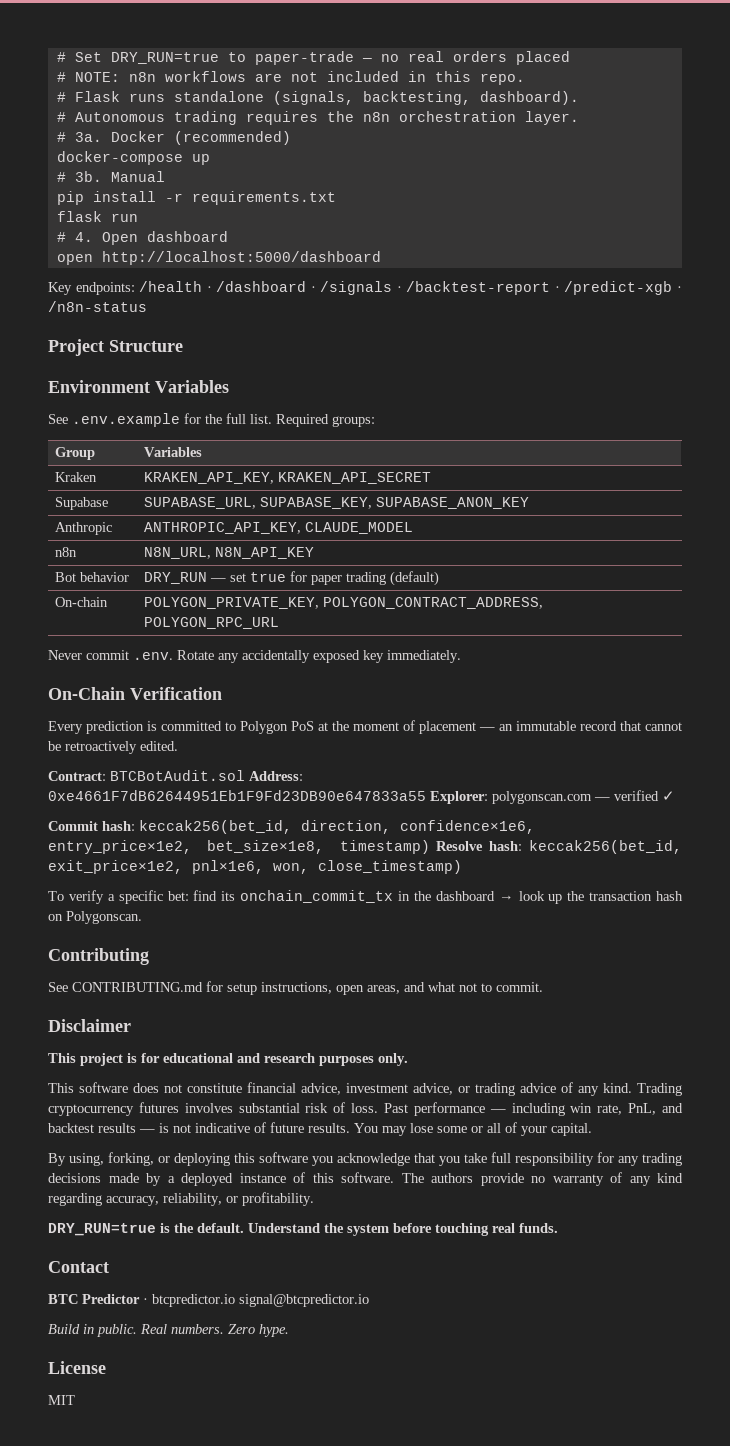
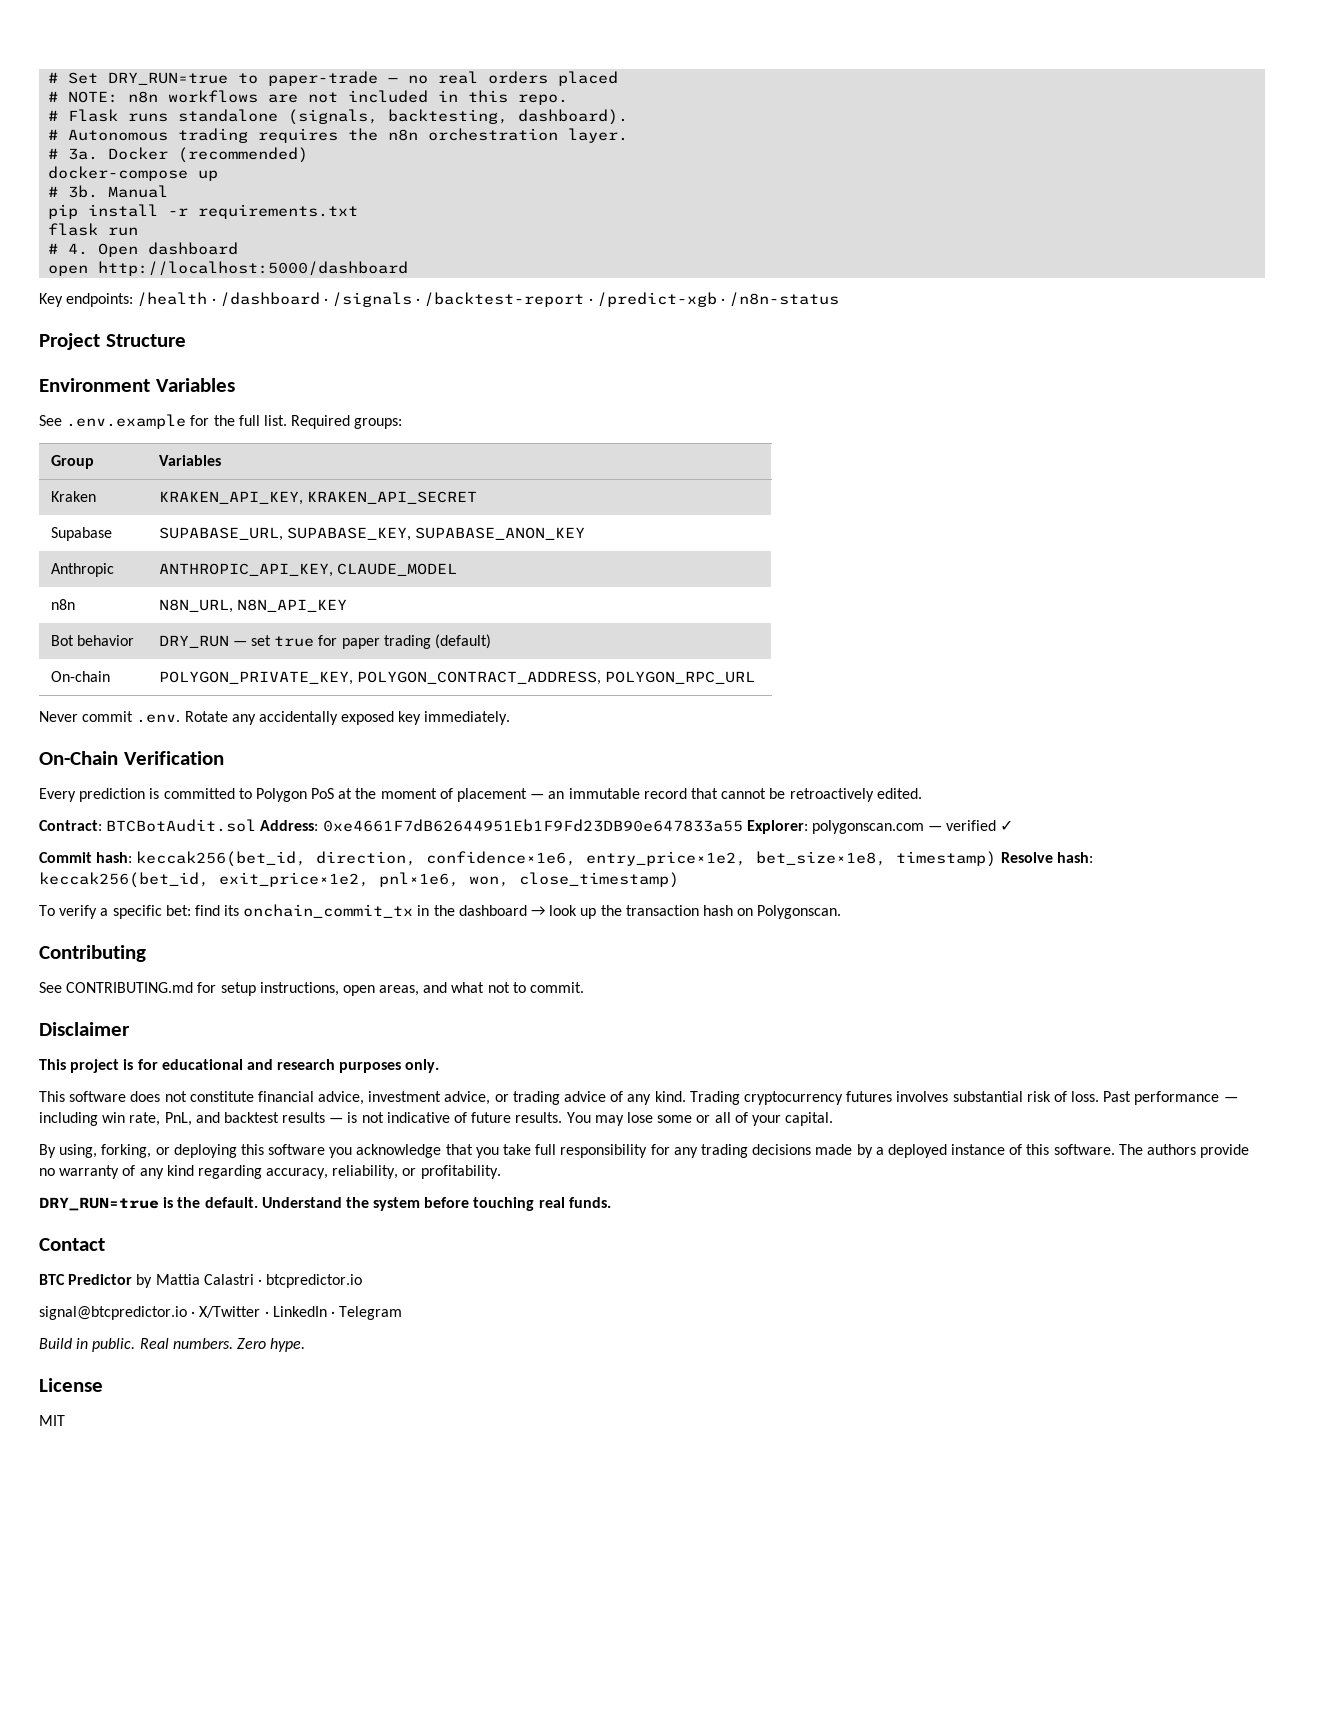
- BTC Predictor · btcpredictor.io signal@btcpredictor.io
+ BTC Predictor by Mattia Calastri · btcpredictor.io
+ signal@btcpredictor.io · X/Twitter · LinkedIn · Telegram

